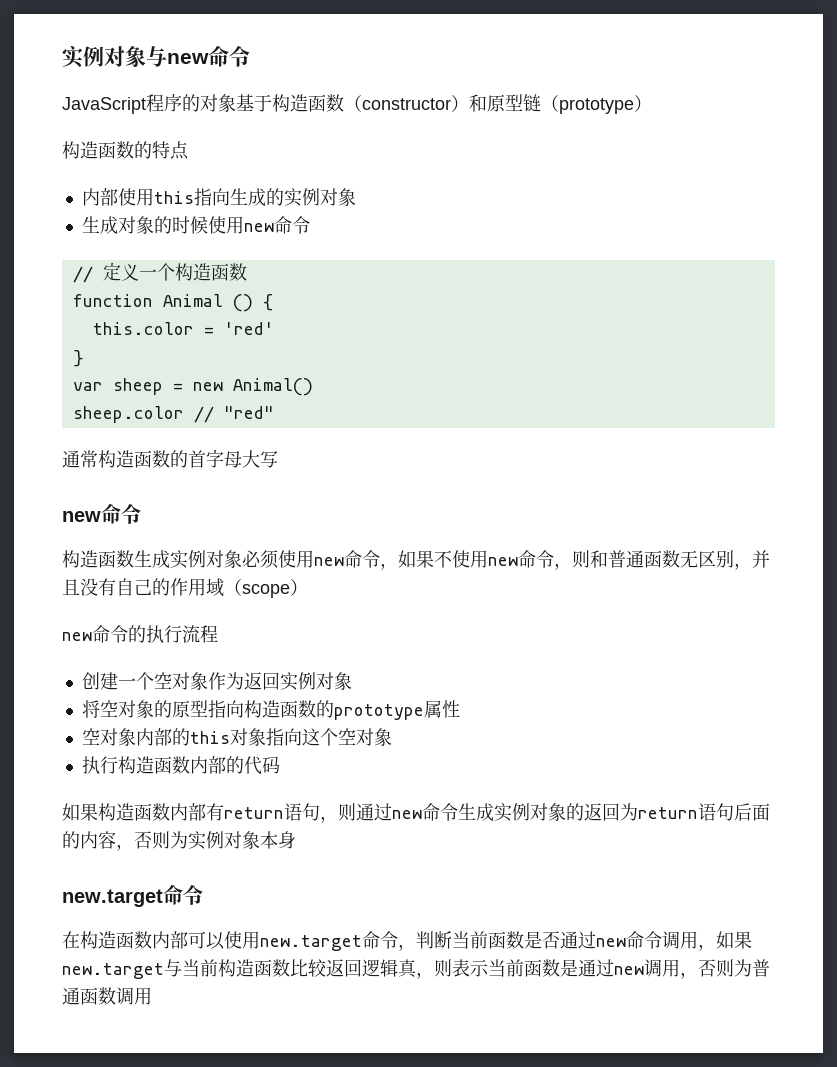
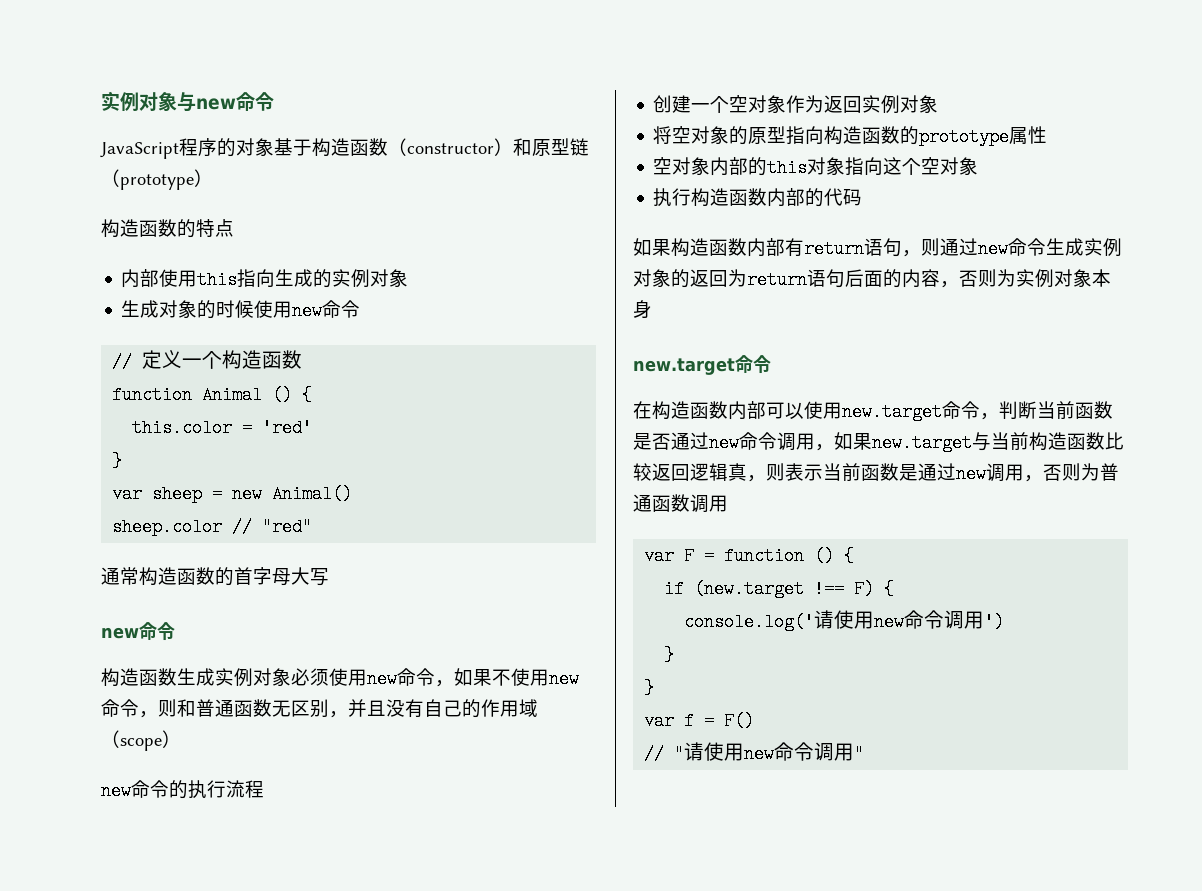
+ var F = function () {
+ if (new.target !== F) {
+ console.log('请使用new命令调用')
+ }
+ }
+ var f = F()
+ // "请使用new命令调用"

